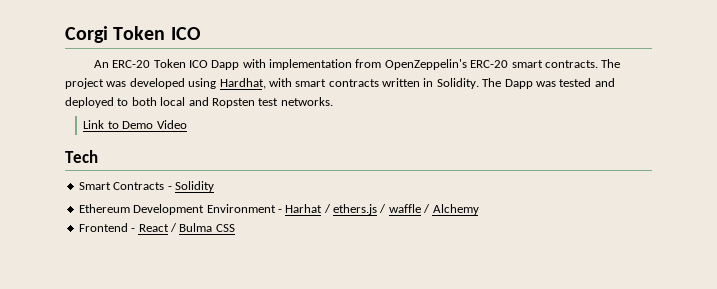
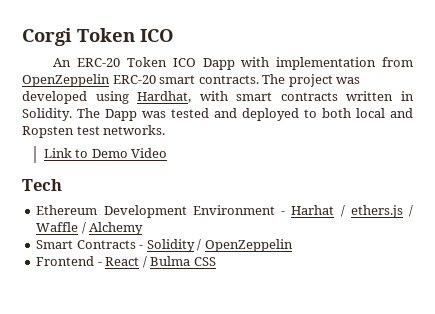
- An ERC-20 Token ICO Dapp with implementation from OpenZeppelin's ERC-20 smart contracts.
+ An ERC-20 Token ICO Dapp with implementation from OpenZeppelin ERC-20 smart contracts.
- Smart Contracts - Solidity
- Ethereum Development Environment - Harhat / ethers.js / waffle / Alchemy
+ Ethereum Development Environment - Harhat / ethers.js / Waffle / Alchemy
+ Smart Contracts - Solidity / OpenZeppelin

